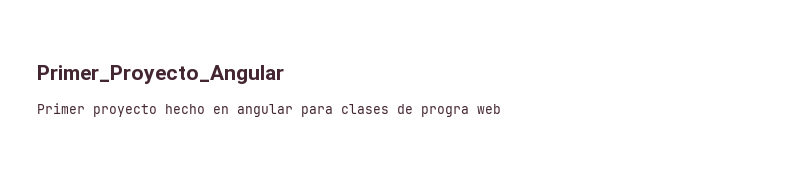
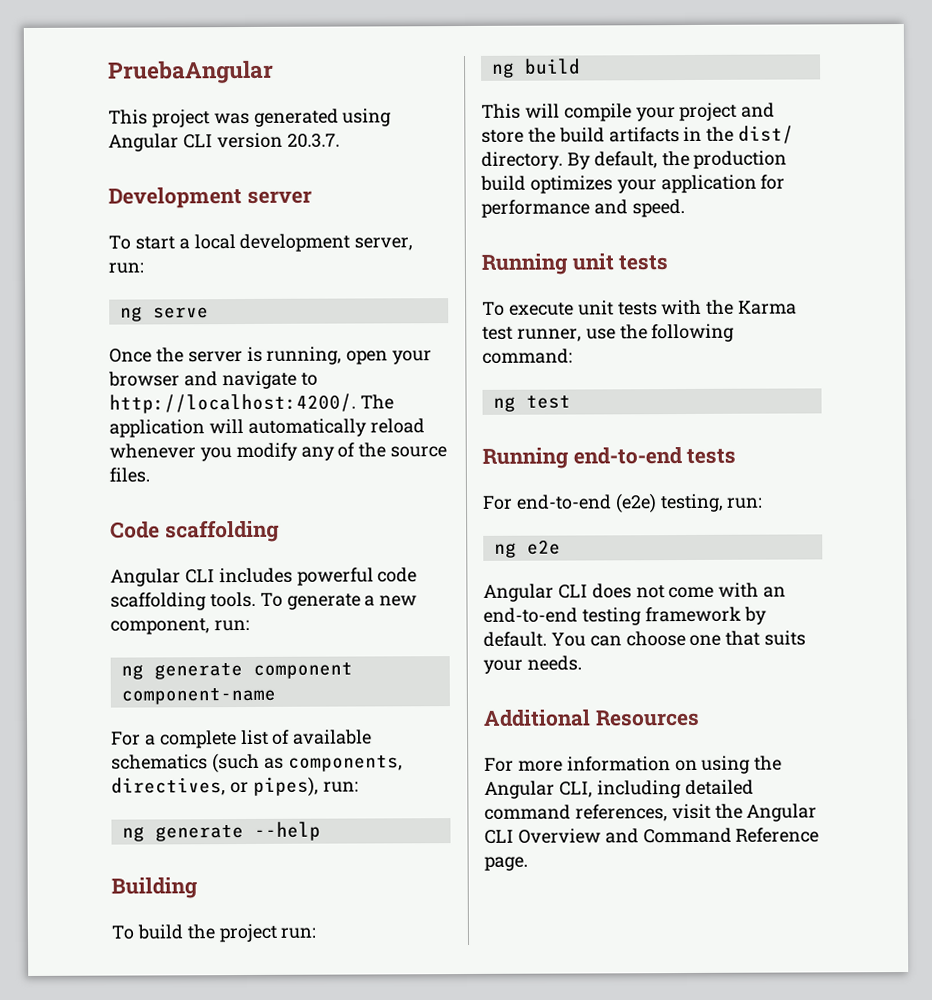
- Primer_Proyecto_Angular
- Primer proyecto hecho en angular para clases de progra web
+ PruebaAngular
+ This project was generated using Angular CLI version 20.3.7.
+ Development server
+ To start a local development server, run:
+ ng serve
+ Once the server is running, open your browser and navigate to http://localhost:4200/. The application will automatically reload whenever you modify any of the source files.
+ Code scaffolding
+ Angular CLI includes powerful code scaffolding tools. To generate a new component, run:
+ ng generate component component-name
+ For a complete list of available schematics (such as components, directives, or pipes), run:
+ ng generate --help
+ Building
+ To build the project run:
+ ng build
+ This will compile your project and store the build artifacts in the dist/ directory. By default, the production build optimizes your application for performance and speed.
+ Running unit tests
+ To execute unit tests with the Karma test runner, use the following command:
+ ng test
+ Running end-to-end tests
+ For end-to-end (e2e) testing, run:
+ ng e2e
+ Angular CLI does not come with an end-to-end testing framework by default. You can choose one that suits your needs.
+ Additional Resources
+ For more information on using the Angular CLI, including detailed command references, visit the Angular CLI Overview and Command Reference page.

